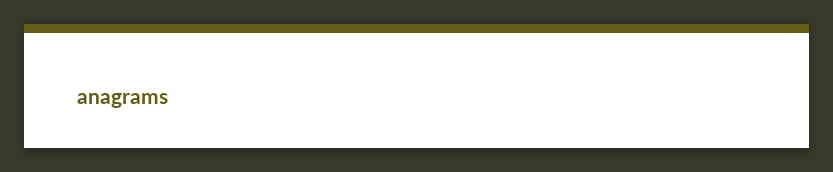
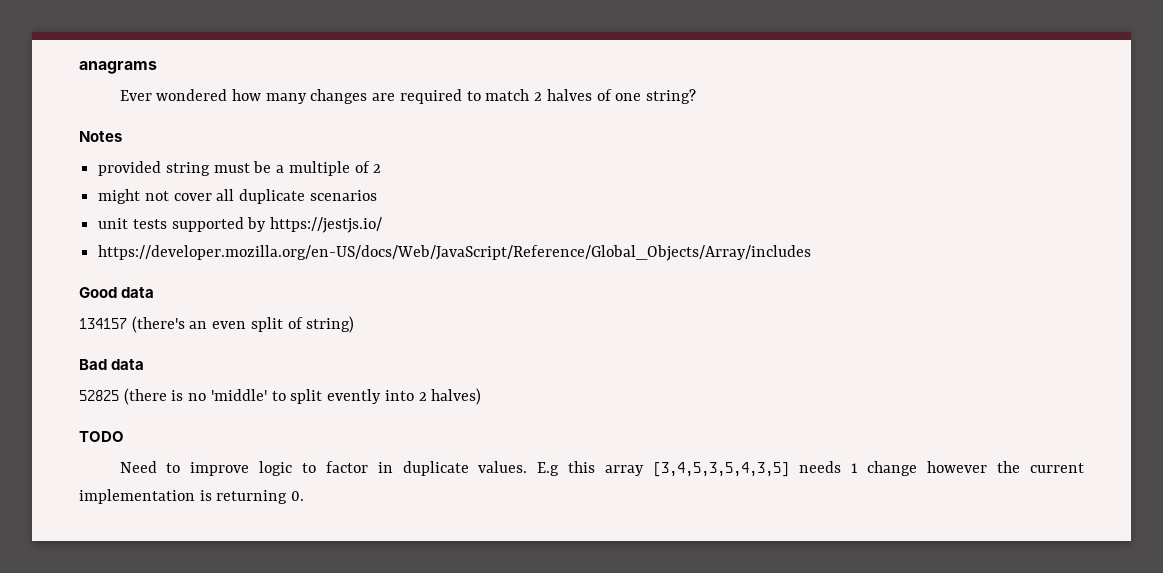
+ Ever wondered how many changes are required to match 2 halves of one string?
+ Notes
+ provided string must be a multiple of 2
+ might not cover all duplicate scenarios
+ unit tests supported by https://jestjs.io/
+ https://developer.mozilla.org/en-US/docs/Web/JavaScript/Reference/Global_Objects/Array/includes
+ Good data
+ 134157 (there's an even split of string)
+ Bad data
+ 52825 (there is no 'middle' to split evently into 2 halves)
+ TODO
+ Need to improve logic to factor in duplicate values. E.g this array [3,4,5,3,5,4,3,5] needs 1 change however the current implementation is returning 0.

